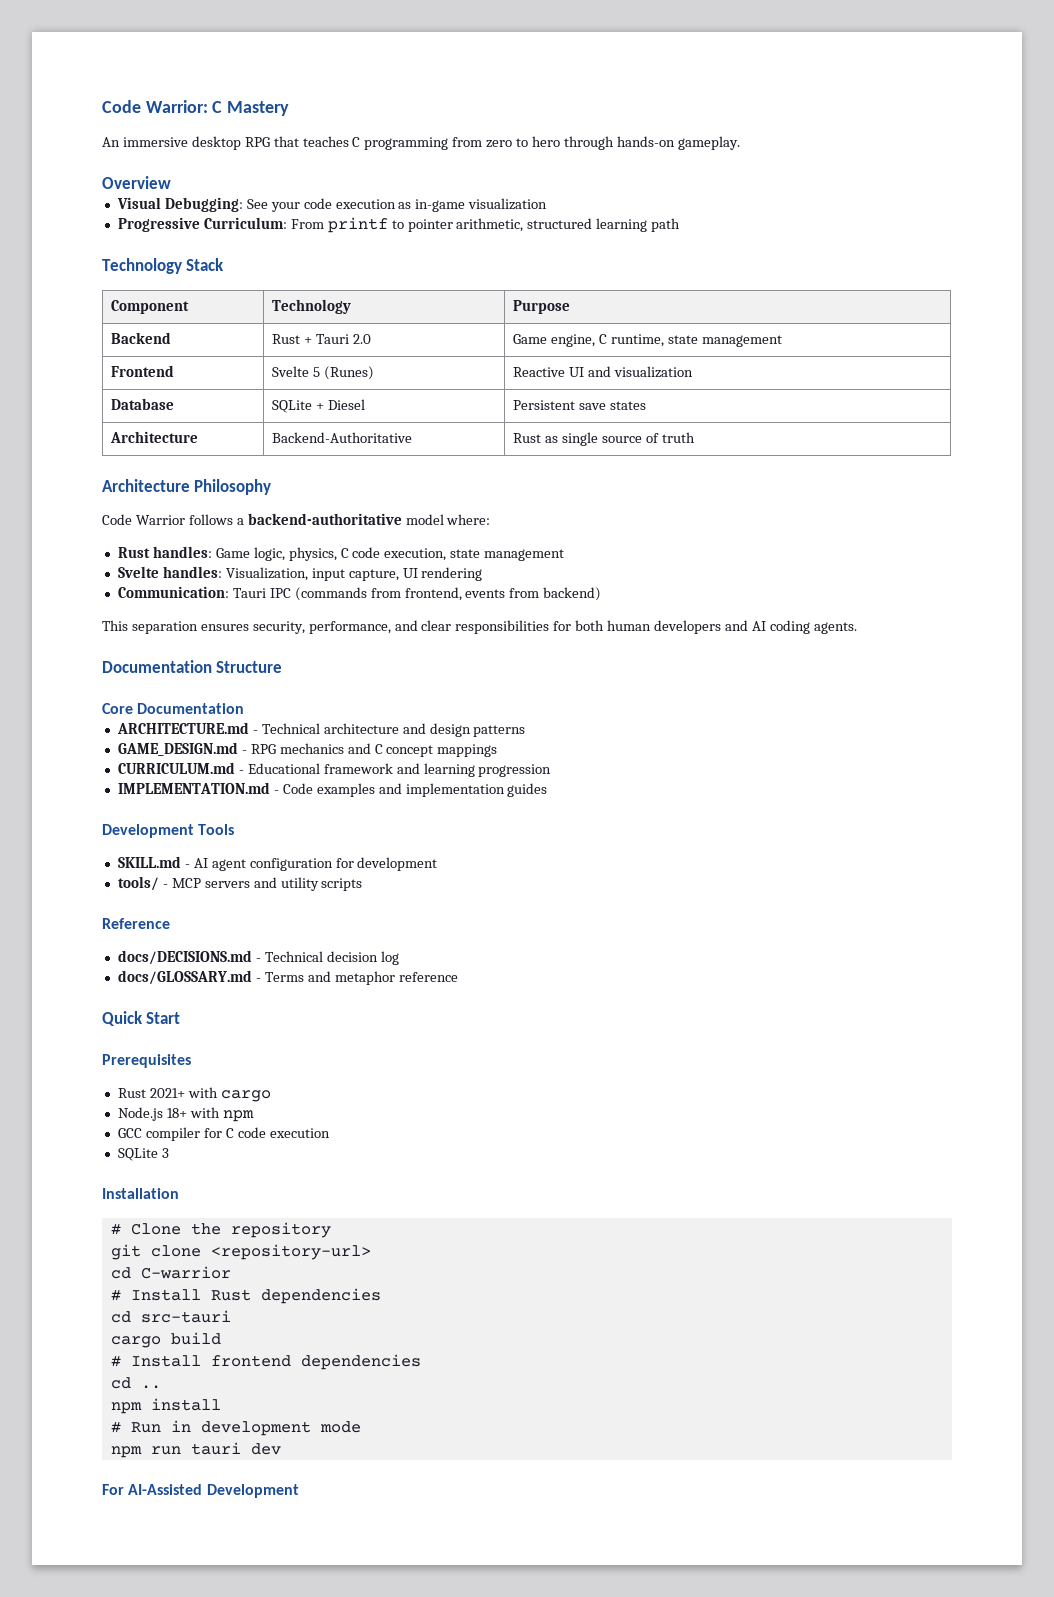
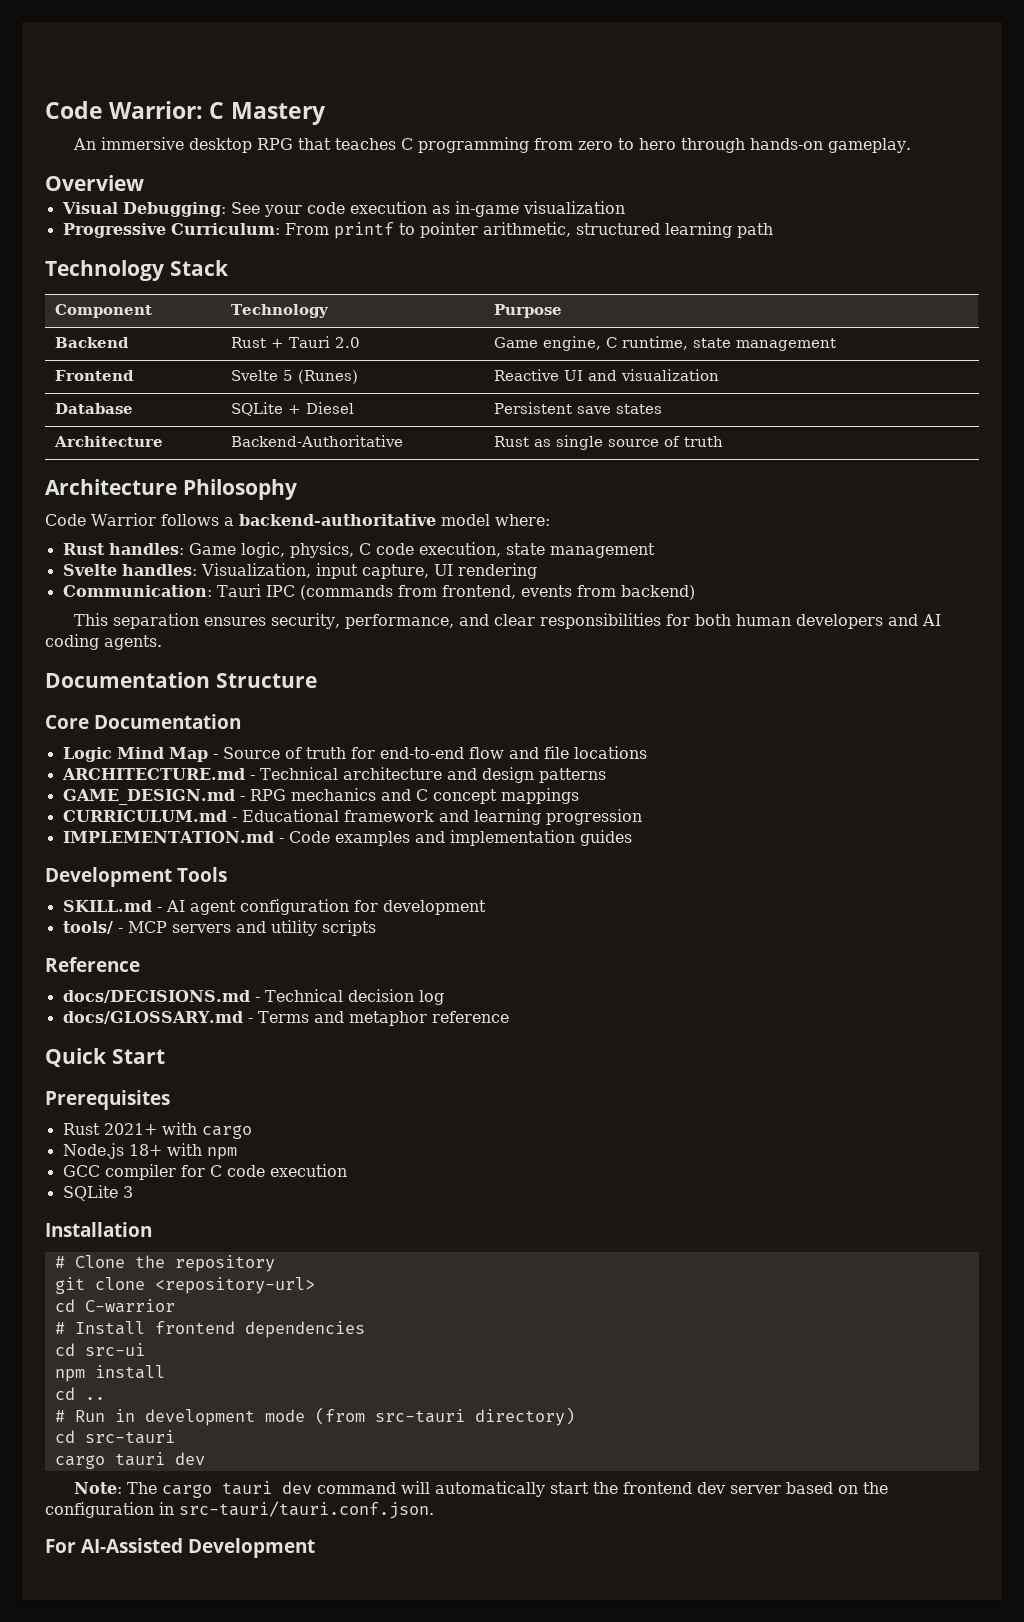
+ Logic Mind Map - Source of truth for end-to-end flow and file locations
- # Install Rust dependencies
- cd src-tauri
- cargo build
- cd ..
+ cd src-ui
+ cd ..
- # Run in development mode
- npm run tauri dev
+ # Run in development mode (from src-tauri directory)
+ cd src-tauri
+ cargo tauri dev
+ Note: The cargo tauri dev command will automatically start the frontend dev server based on the configuration in src-tauri/tauri.conf.json.

